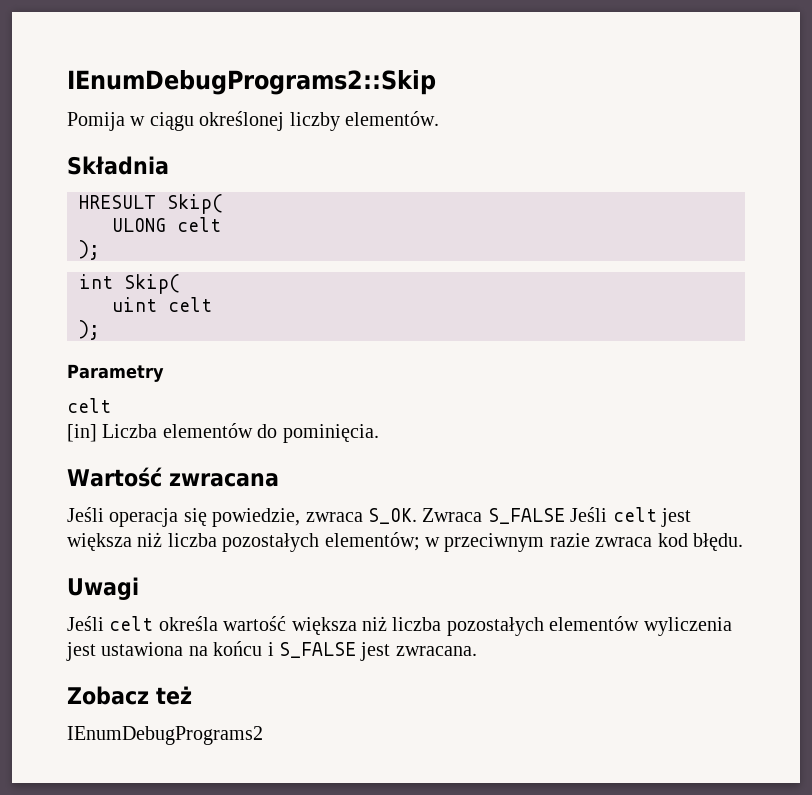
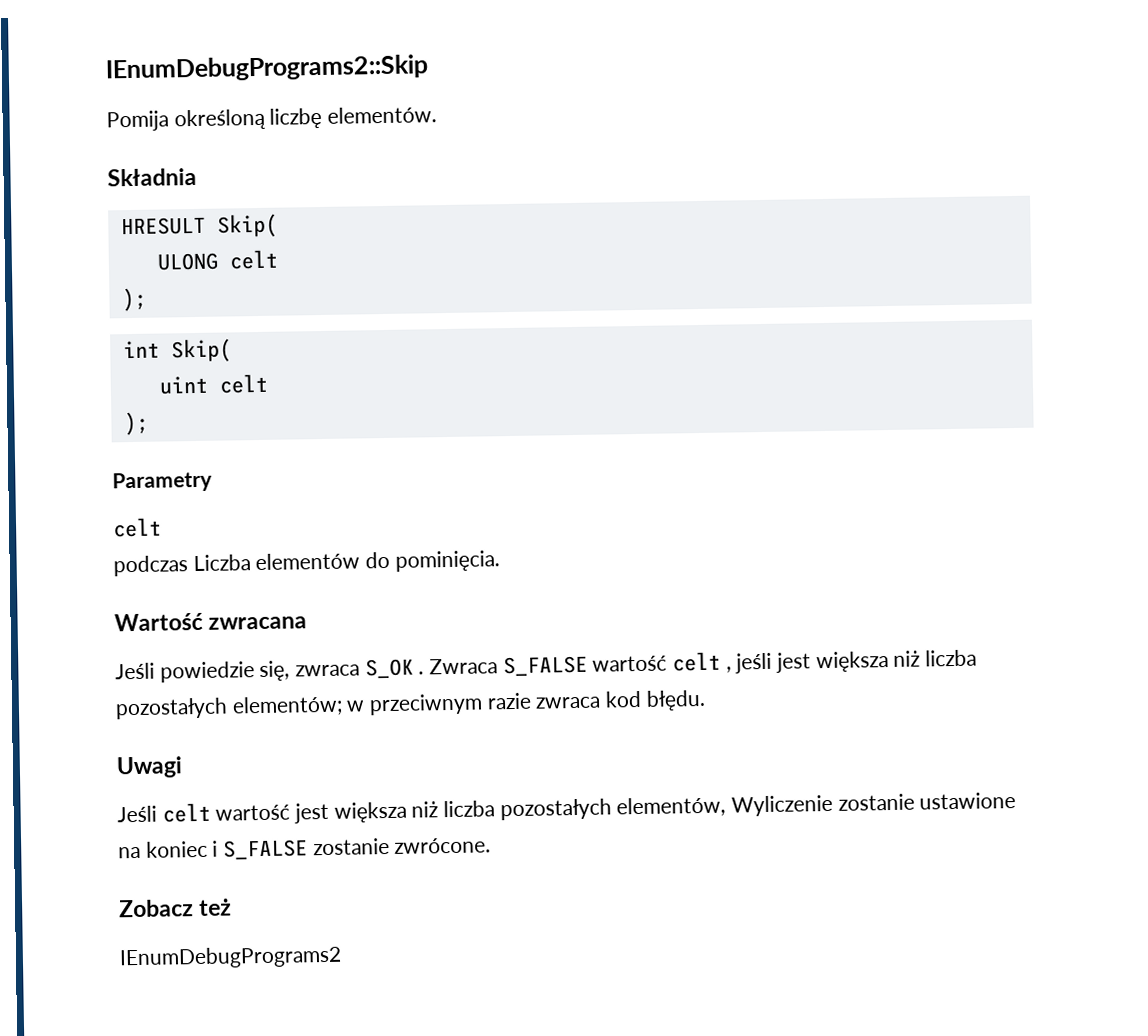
- Pomija w ciągu określonej liczby elementów.
+ Pomija określoną liczbę elementów.
- [in] Liczba elementów do pominięcia.
+ podczas Liczba elementów do pominięcia.
- Jeśli operacja się powiedzie, zwraca S_OK. Zwraca S_FALSE Jeśli celt jest większa niż liczba pozostałych elementów; w przeciwnym razie zwraca kod błędu.
+ Jeśli powiedzie się, zwraca S_OK . Zwraca S_FALSE wartość celt , jeśli jest większa niż liczba pozostałych elementów; w przeciwnym razie zwraca kod błędu.
- Jeśli celt określa wartość większa niż liczba pozostałych elementów wyliczenia jest ustawiona na końcu i S_FALSE jest zwracana.
+ Jeśli celt wartość jest większa niż liczba pozostałych elementów, Wyliczenie zostanie ustawione na koniec i S_FALSE zostanie zwrócone.

